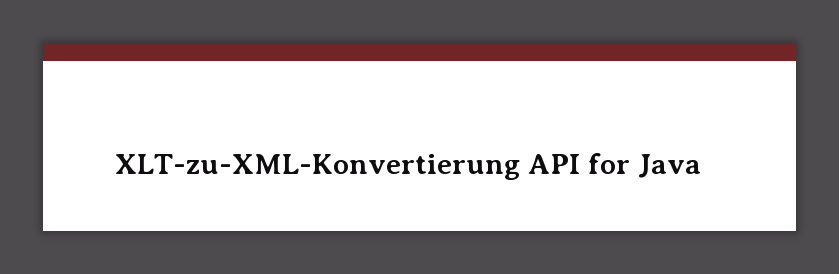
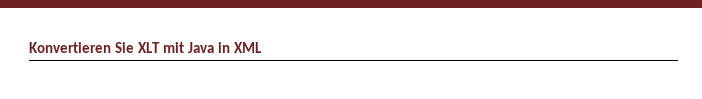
- XLT-zu-XML-Konvertierung API for Java
+ Konvertieren Sie XLT mit Java in XML

